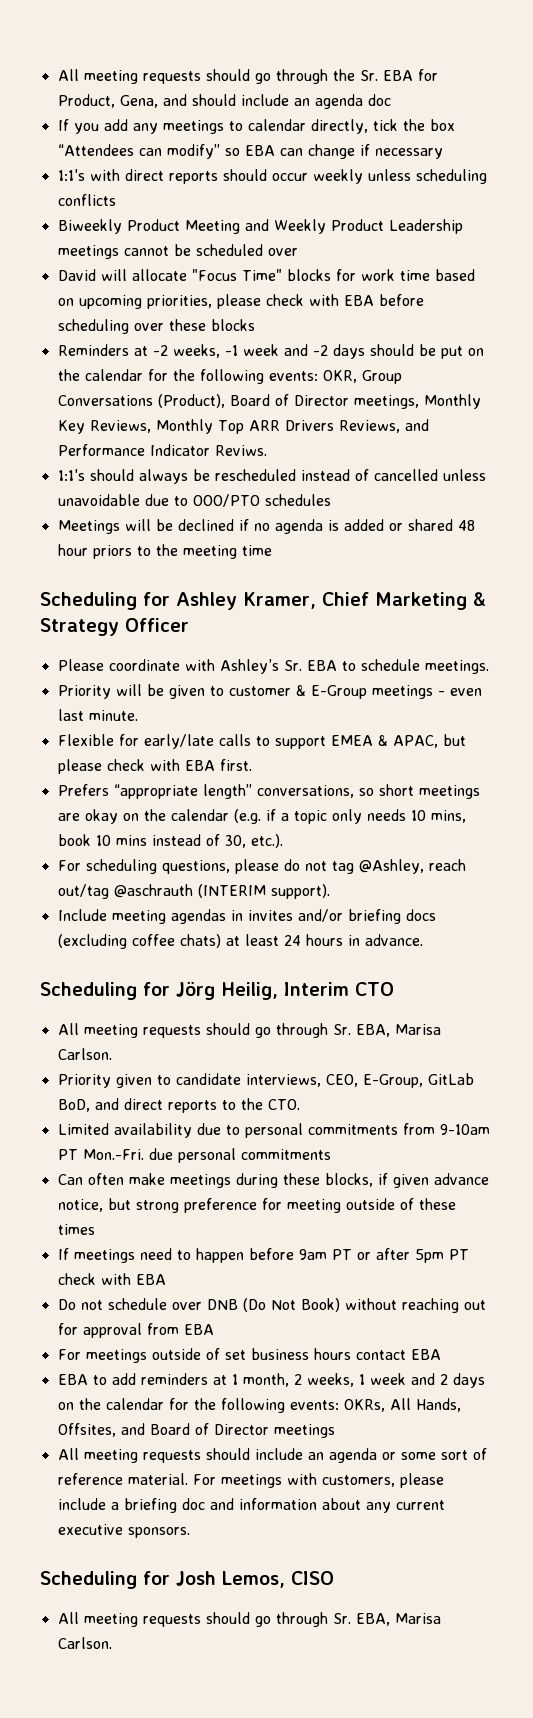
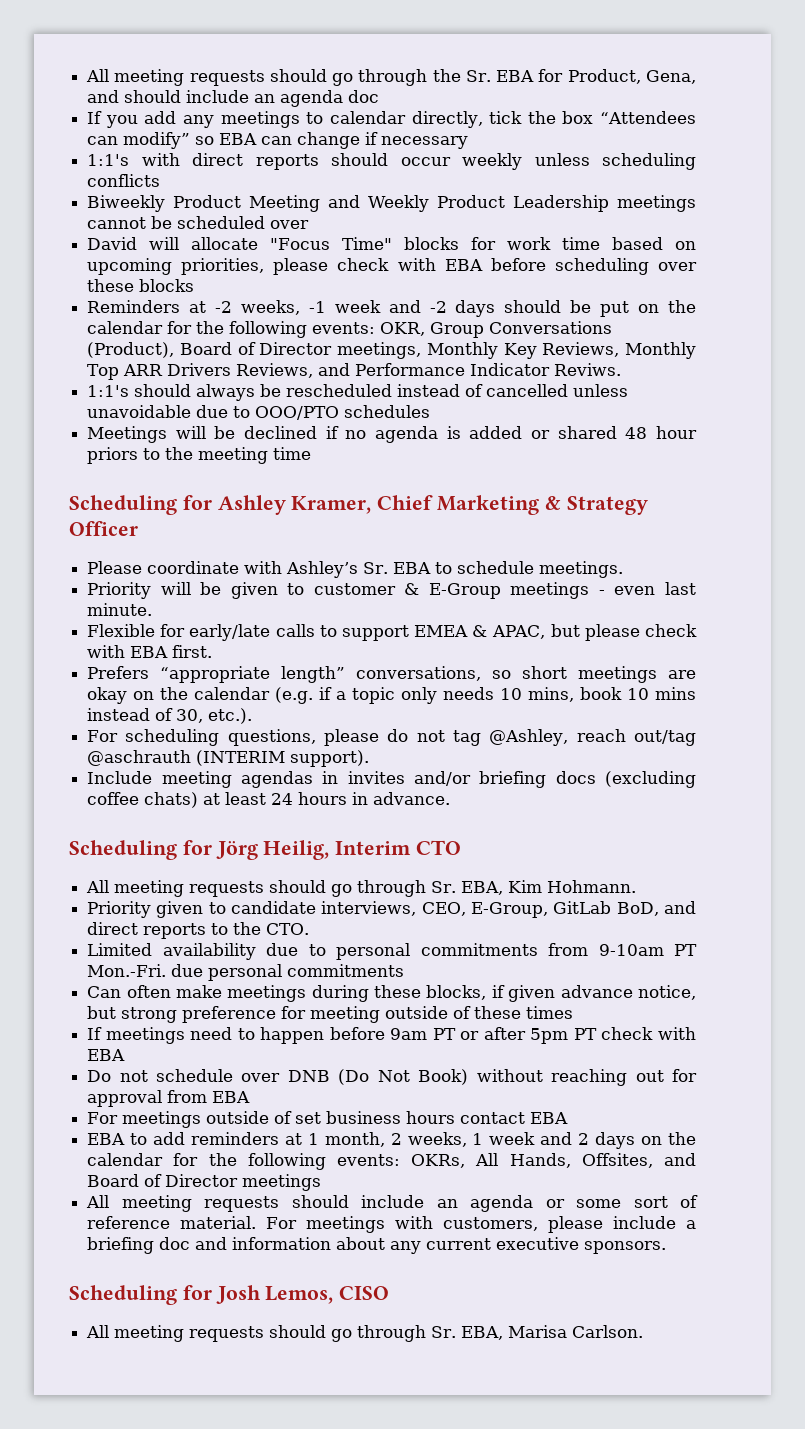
  Scheduling for Jörg Heilig, Interim CTO
- All meeting requests should go through Sr. EBA, Marisa Carlson.
+ All meeting requests should go through Sr. EBA, Kim Hohmann.

